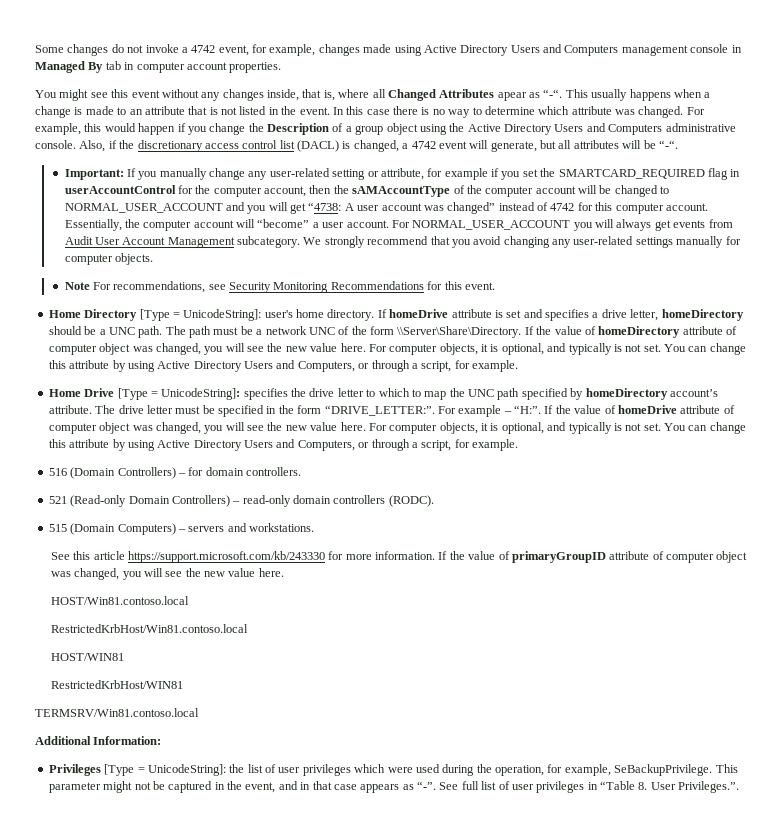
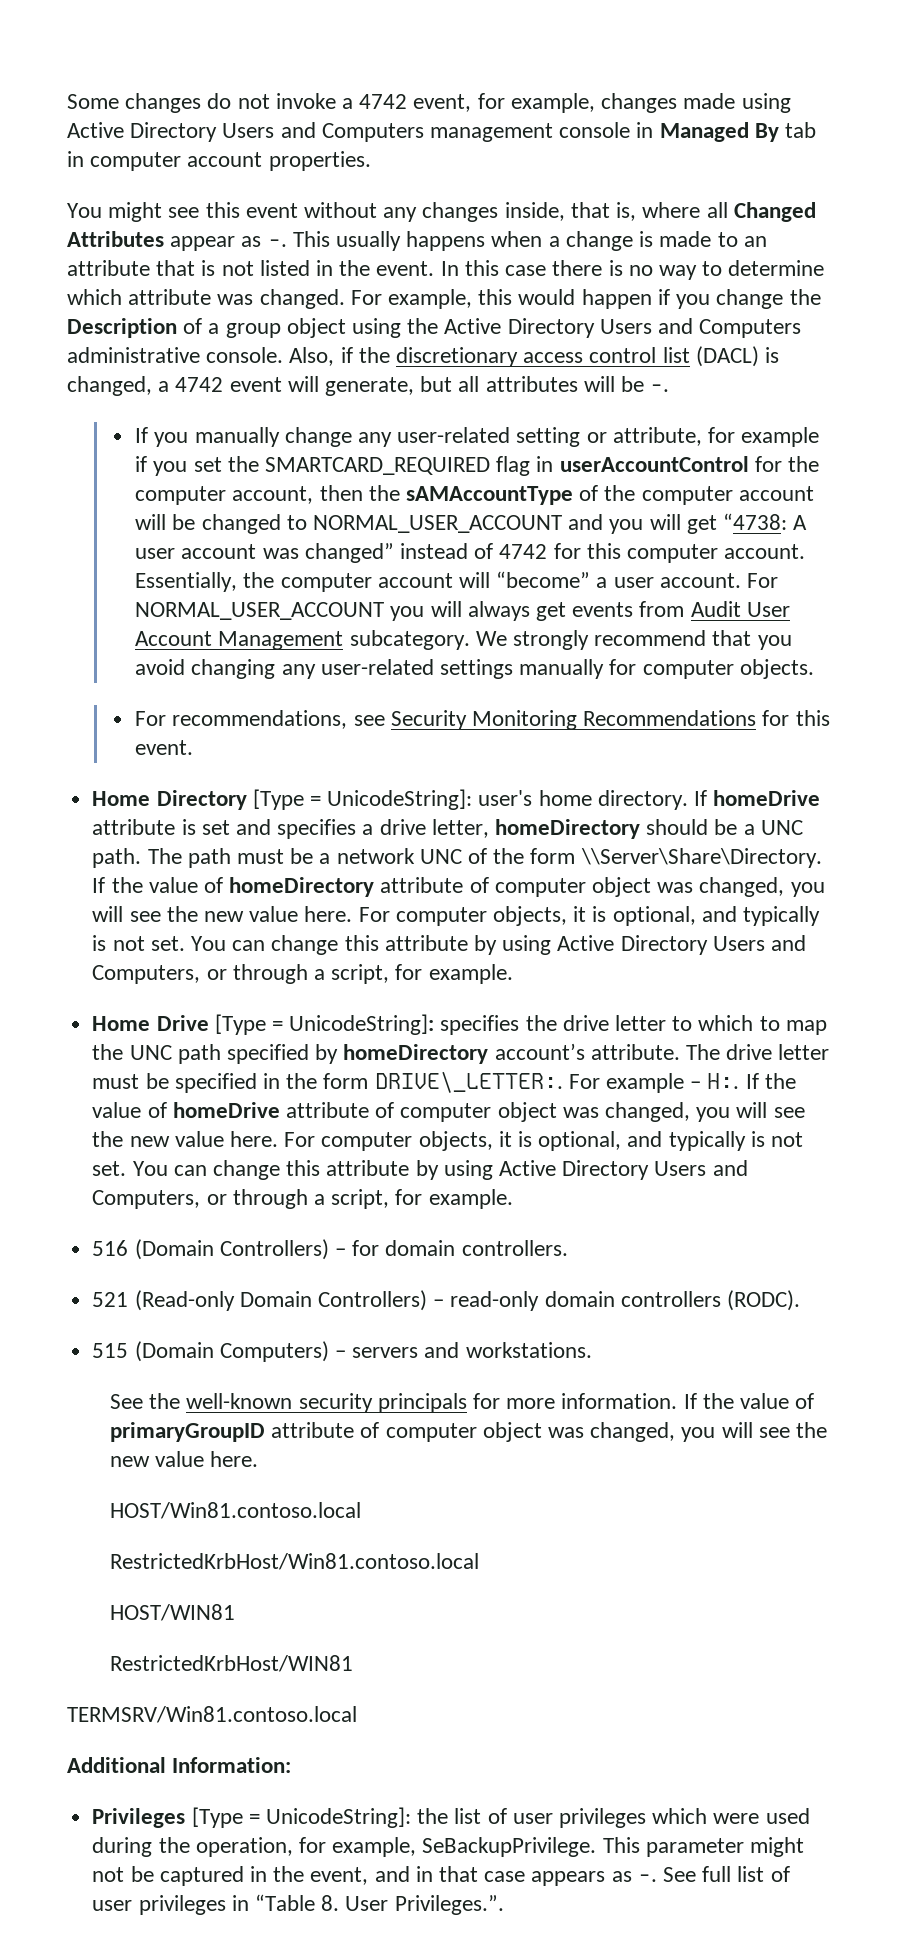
- You might see this event without any changes inside, that is, where all Changed Attributes apear as “-“.
+ You might see this event without any changes inside, that is, where all Changed Attributes appear as -.
- Also, if the discretionary access control list (DACL) is changed, a 4742 event will generate, but all attributes will be “-“.
- Important: If you manually change any user-related setting or attribute, for example if you set the SMARTCARD_REQUIRED flag in userAccountControl for the computer account, then the sAMAccountType of the computer account will be changed to NORMAL_USER_ACCOUNT and you will get “4738:
+ Also, if the discretionary access control list (DACL) is changed, a 4742 event will generate, but all attributes will be -.
+ If you manually change any user-related setting or attribute, for example if you set the SMARTCARD_REQUIRED flag in userAccountControl for the computer account, then the sAMAccountType of the computer account will be changed to NORMAL_USER_ACCOUNT and you will get “4738:
- Note For recommendations, see Security Monitoring Recommendations for this event.
+ For recommendations, see Security Monitoring Recommendations for this event.
- The drive letter must be specified in the form “DRIVE_LETTER:”.
+ The drive letter must be specified in the form DRIVE\_LETTER:.
- For example – “H:”. If the value of homeDrive attribute of computer object was changed, you will see the new value here.
+ For example – H:. If the value of homeDrive attribute of computer object was changed, you will see the new value here.
- See this article https://support.microsoft.com/kb/243330 for more information.
+ See the well-known security principals for more information.
- This parameter might not be captured in the event, and in that case appears as “-”.
+ This parameter might not be captured in the event, and in that case appears as -.

